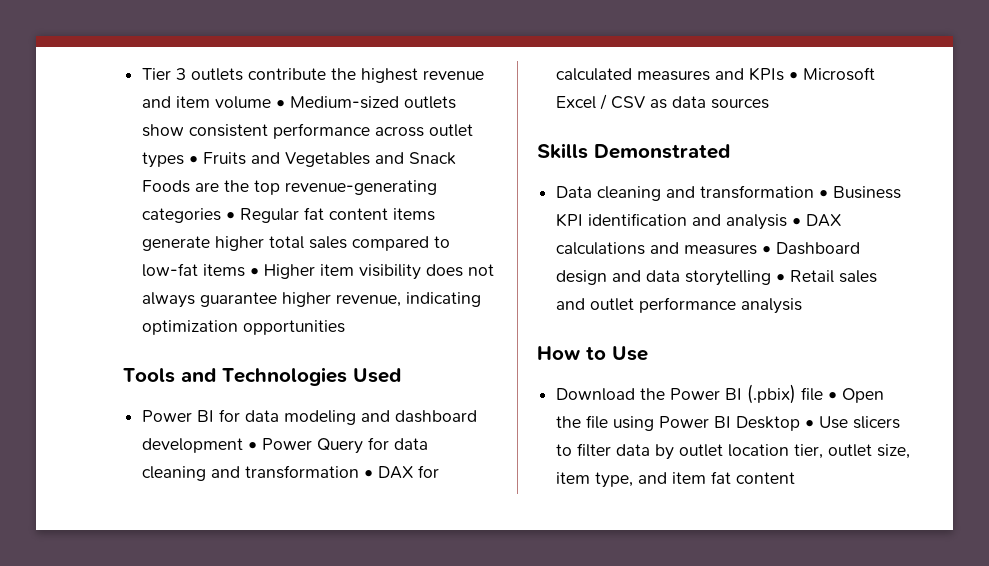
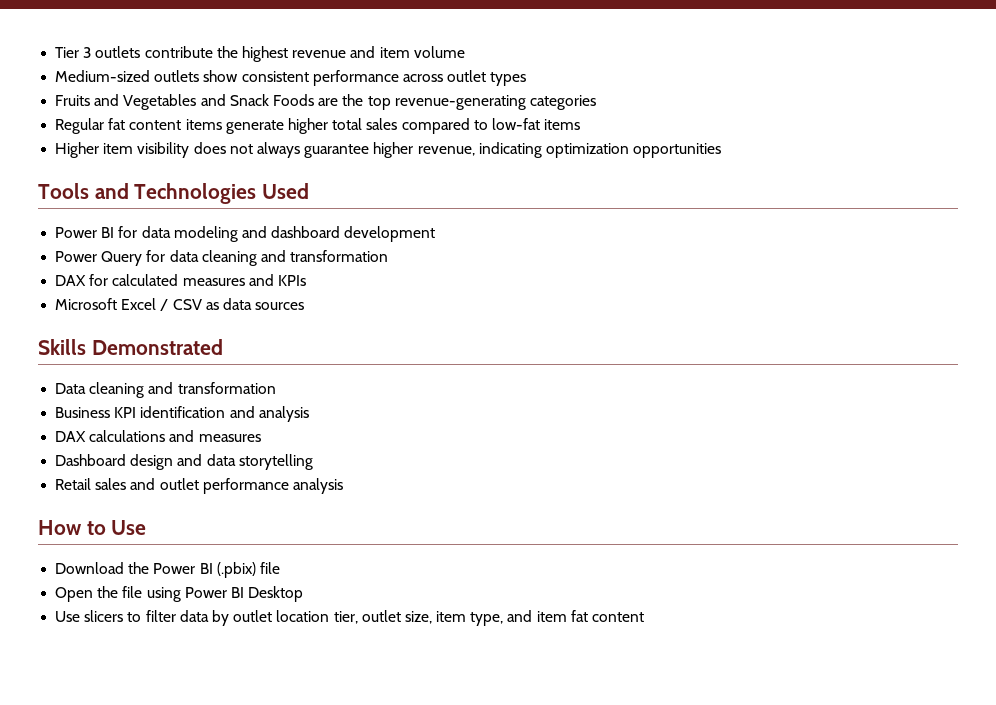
- Tier 3 outlets contribute the highest revenue and item volume • Medium-sized outlets show consistent performance across outlet types • Fruits and Vegetables and Snack Foods are the top revenue-generating categories • Regular fat content items generate higher total sales compared to low-fat items • Higher item visibility does not always guarantee higher revenue, indicating optimization opportunities
+ Tier 3 outlets contribute the highest revenue and item volume
+ Medium-sized outlets show consistent performance across outlet types
+ Fruits and Vegetables and Snack Foods are the top revenue-generating categories
+ Regular fat content items generate higher total sales compared to low-fat items
+ Higher item visibility does not always guarantee higher revenue, indicating optimization opportunities
- Power BI for data modeling and dashboard development • Power Query for data cleaning and transformation • DAX for calculated measures and KPIs • Microsoft Excel / CSV as data sources
+ Power BI for data modeling and dashboard development
+ Power Query for data cleaning and transformation
+ DAX for calculated measures and KPIs
+ Microsoft Excel / CSV as data sources
- Data cleaning and transformation • Business KPI identification and analysis • DAX calculations and measures • Dashboard design and data storytelling • Retail sales and outlet performance analysis
+ Data cleaning and transformation
+ Business KPI identification and analysis
+ DAX calculations and measures
+ Dashboard design and data storytelling
+ Retail sales and outlet performance analysis
- Download the Power BI (.pbix) file • Open the file using Power BI Desktop • Use slicers to filter data by outlet location tier, outlet size, item type, and item fat content
+ Download the Power BI (.pbix) file
+ Open the file using Power BI Desktop
+ Use slicers to filter data by outlet location tier, outlet size, item type, and item fat content

